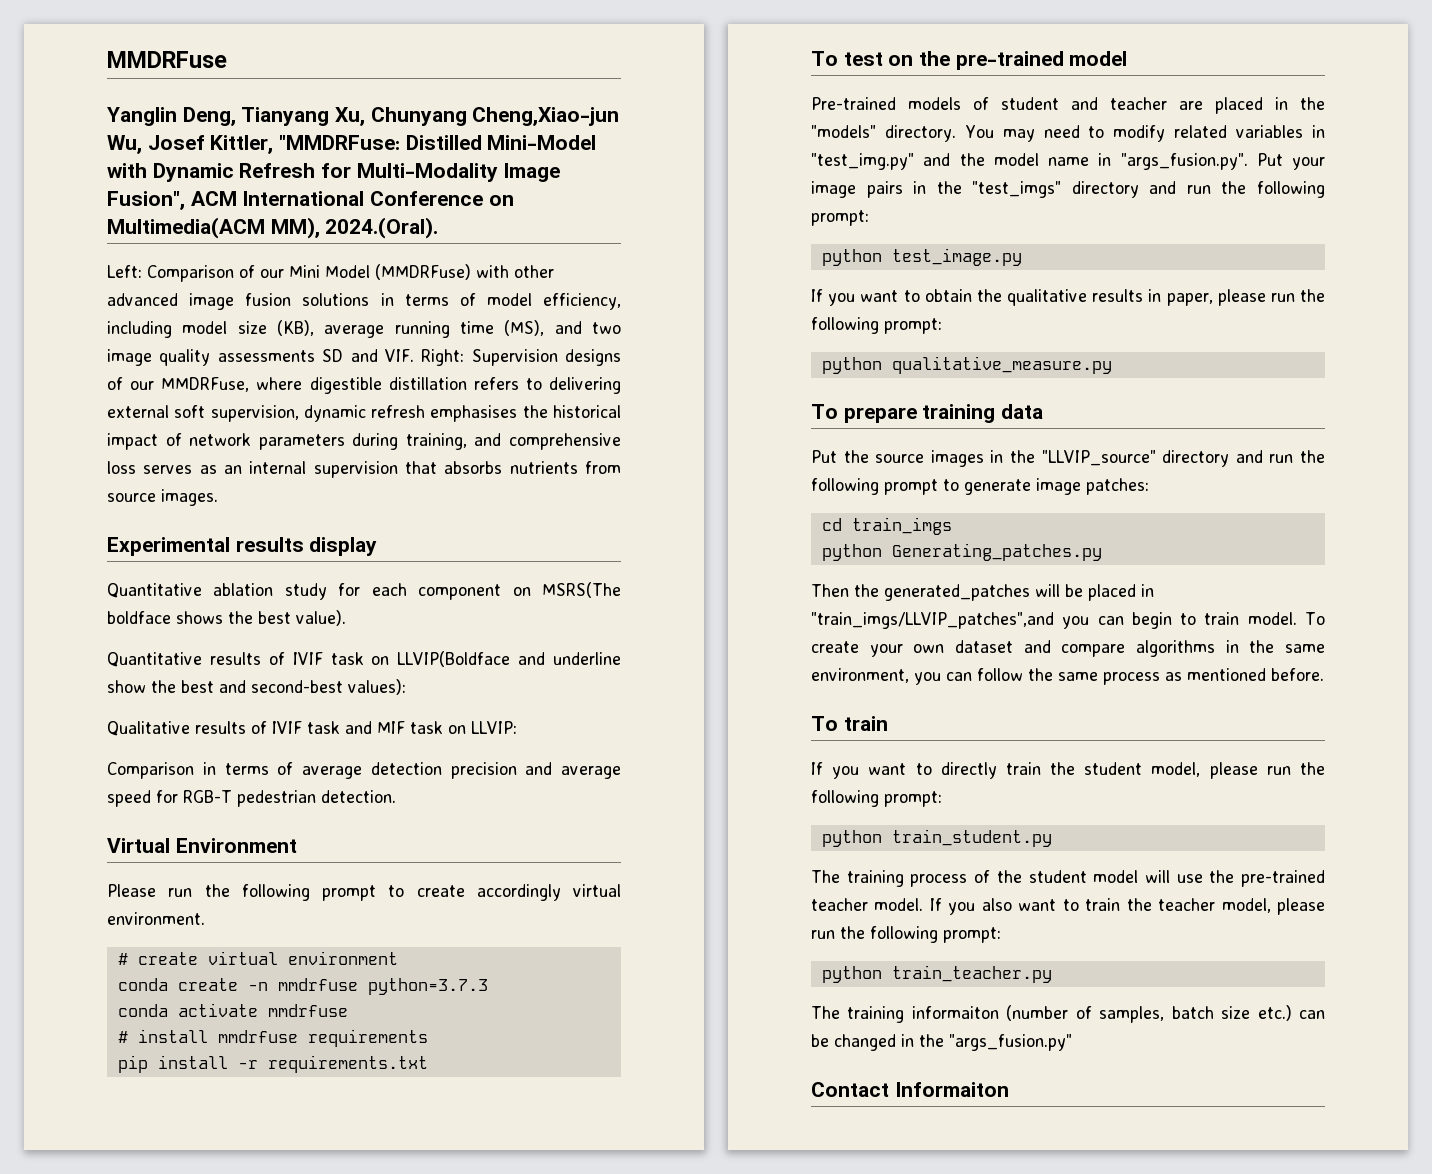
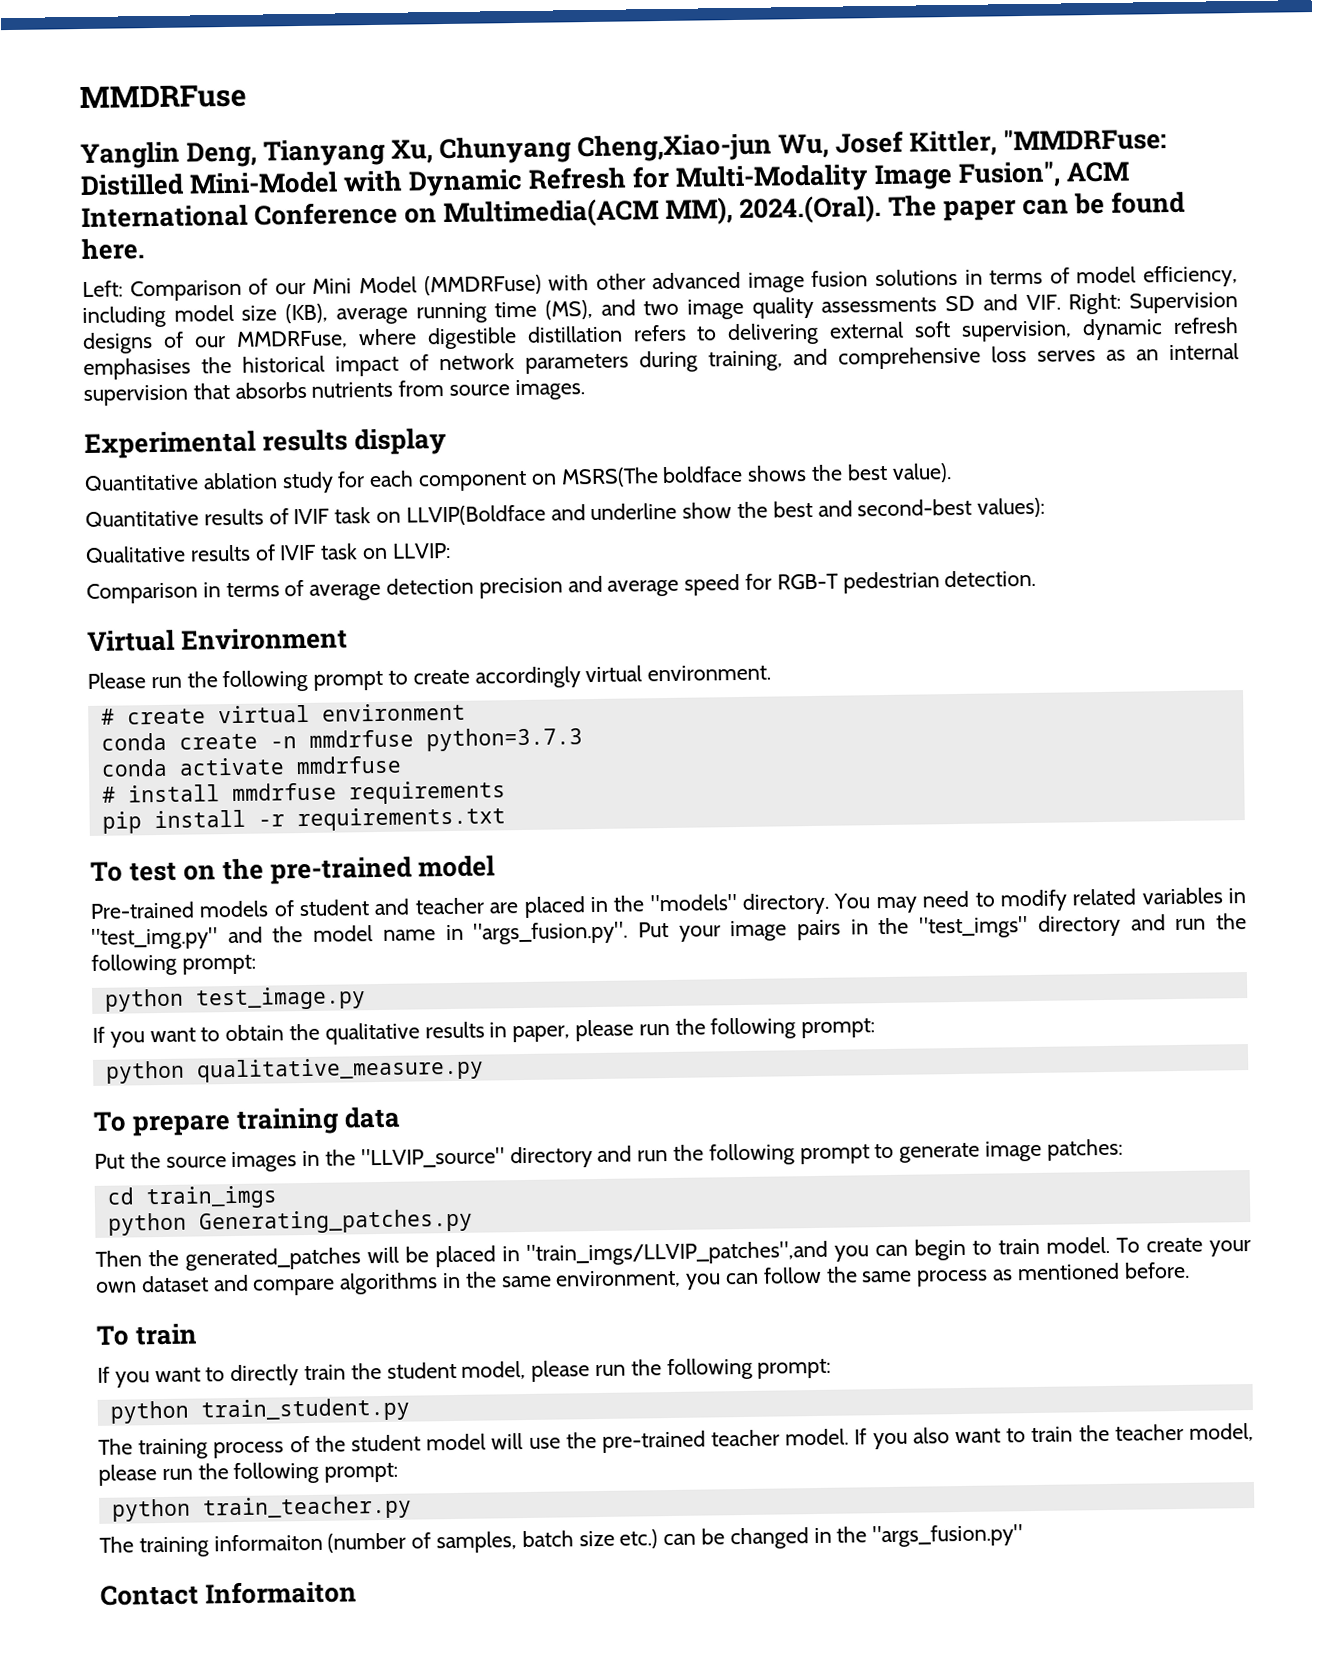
- Yanglin Deng, Tianyang Xu, Chunyang Cheng,Xiao-jun Wu, Josef Kittler, "MMDRFuse: Distilled Mini-Model with Dynamic Refresh for Multi-Modality Image Fusion", ACM International Conference on Multimedia(ACM MM), 2024.(Oral).
+ Yanglin Deng, Tianyang Xu, Chunyang Cheng,Xiao-jun Wu, Josef Kittler, "MMDRFuse: Distilled Mini-Model with Dynamic Refresh for Multi-Modality Image Fusion", ACM International Conference on Multimedia(ACM MM), 2024.(Oral). The paper can be found here.
- Qualitative results of IVIF task and MIF task on LLVIP:
+ Qualitative results of IVIF task on LLVIP:

